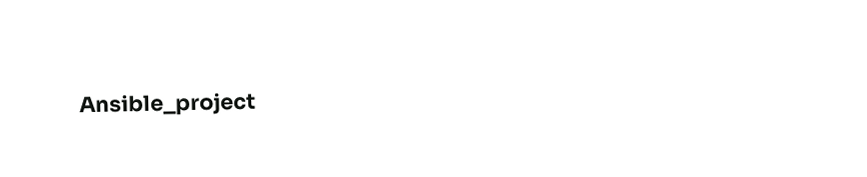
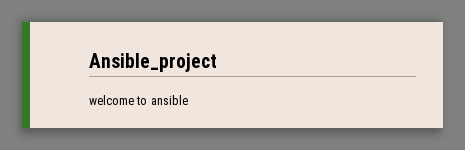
+ welcome to ansible

